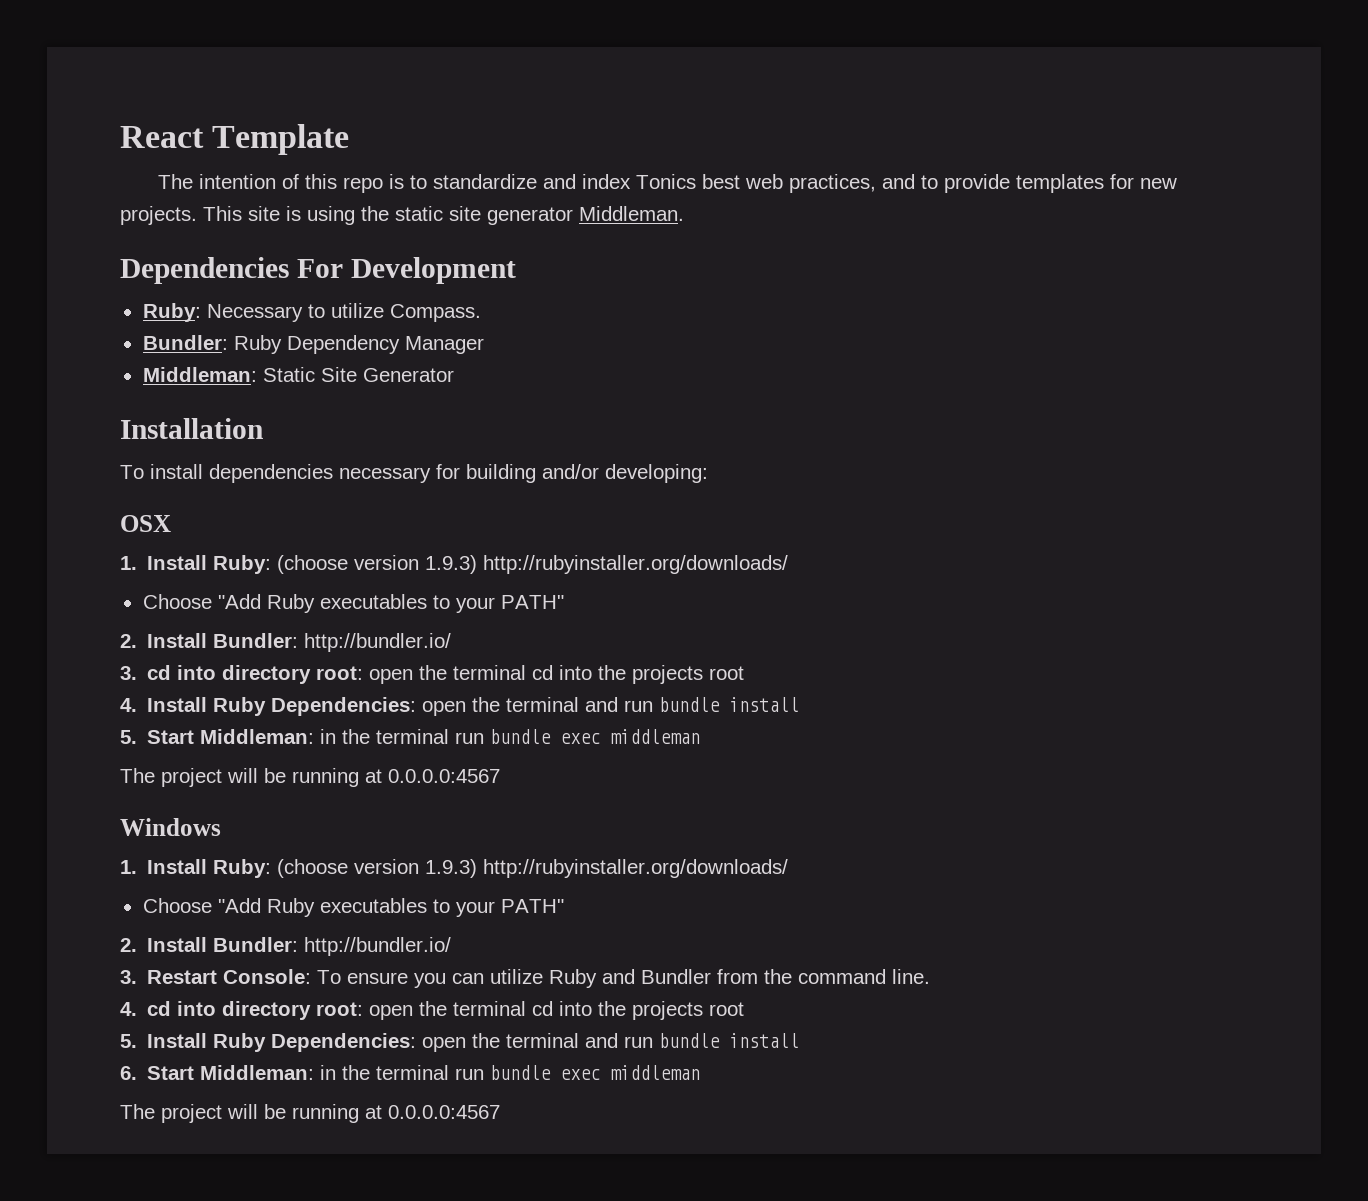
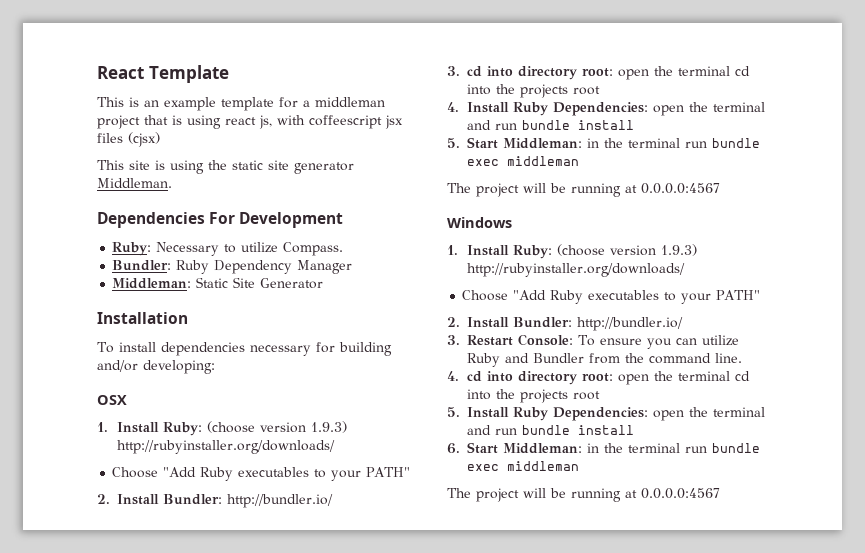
- The intention of this repo is to standardize and index Tonics best web practices, and to provide templates for new projects. This site is using the static site generator Middleman.
+ This is an example template for a middleman project that is using react js, with coffeescript jsx files (cjsx)
+ This site is using the static site generator Middleman.

